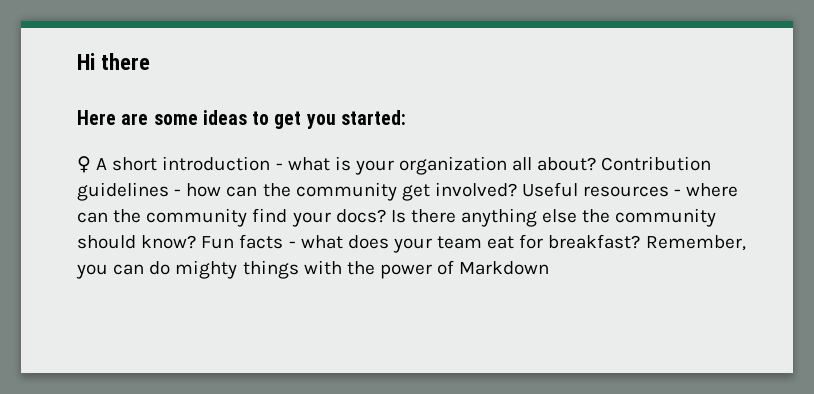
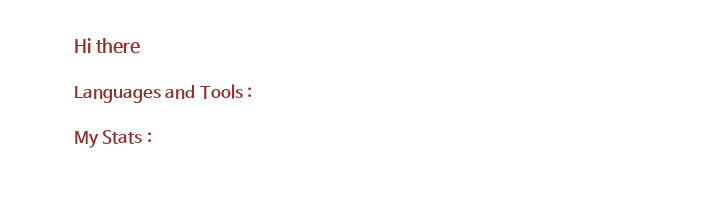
- Here are some ideas to get you started:
- ♀ A short introduction - what is your organization all about? Contribution guidelines - how can the community get involved? Useful resources - where can the community find your docs? Is there anything else the community should know? Fun facts - what does your team eat for breakfast? Remember, you can do mighty things with the power of Markdown
+ Languages and Tools :
+ My Stats :

